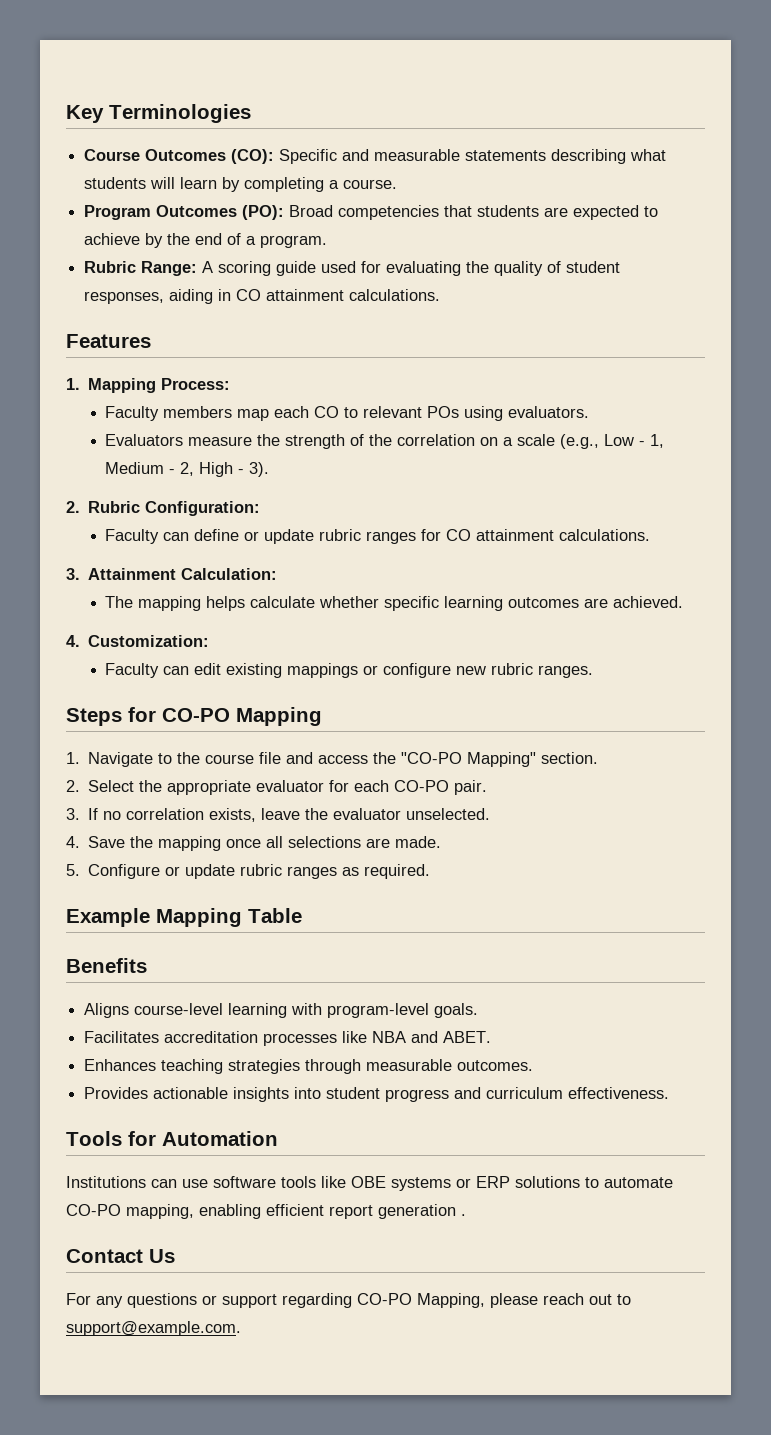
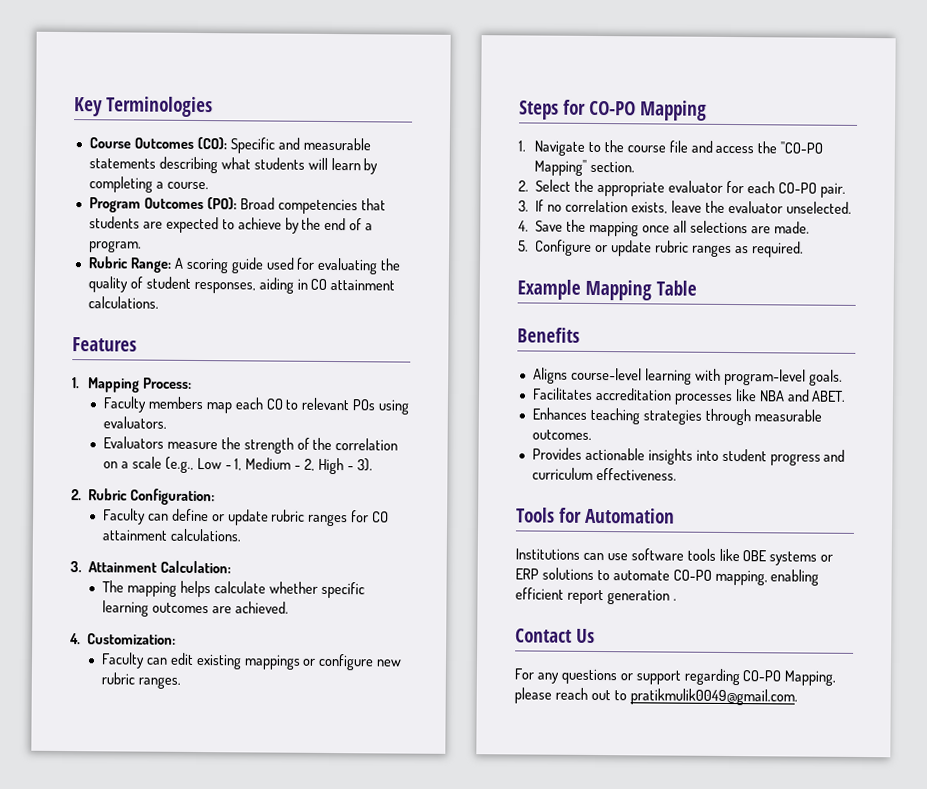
- For any questions or support regarding CO-PO Mapping, please reach out to support@example.com.
+ For any questions or support regarding CO-PO Mapping, please reach out to pratikmulik0049@gmail.com.

